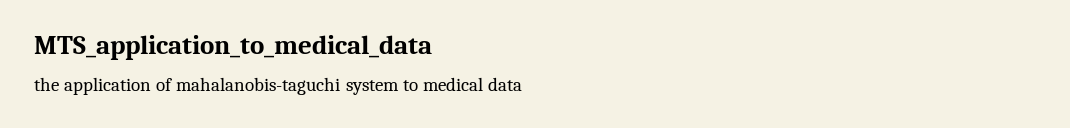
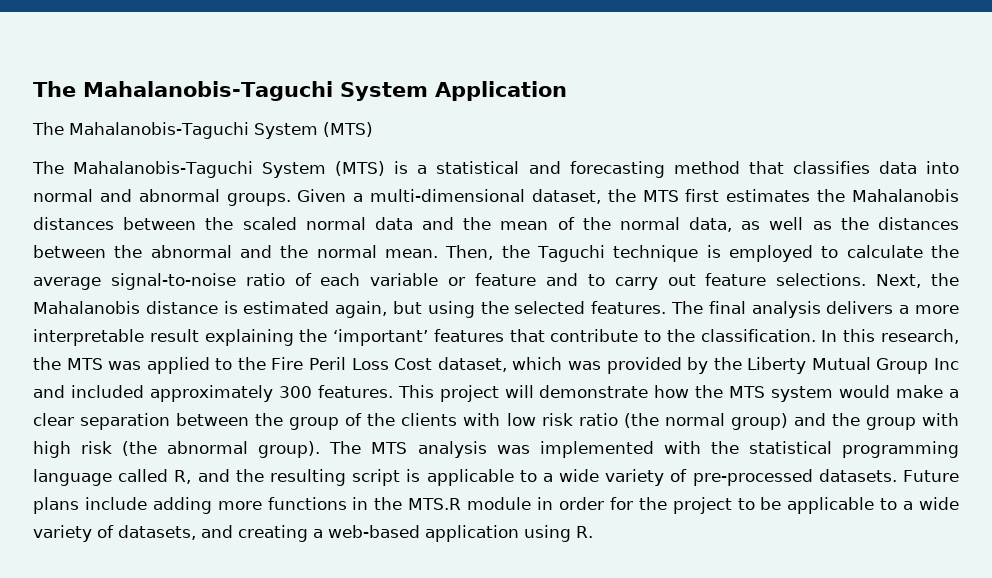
- MTS_application_to_medical_data
- the application of mahalanobis-taguchi system to medical data
+ The Mahalanobis-Taguchi System Application
+ The Mahalanobis-Taguchi System (MTS)
+ The Mahalanobis-Taguchi System (MTS) is a statistical and forecasting method that classifies data into normal and abnormal groups. Given a multi-dimensional dataset, the MTS first estimates the Mahalanobis distances between the scaled normal data and the mean of the normal data, as well as the distances between the abnormal and the normal mean. Then, the Taguchi technique is employed to calculate the average signal-to-noise ratio of each variable or feature and to carry out feature selections. Next, the Mahalanobis distance is estimated again, but using the selected features. The final analysis delivers a more interpretable result explaining the ‘important’ features that contribute to the classification. In this research, the MTS was applied to the Fire Peril Loss Cost dataset, which was provided by the Liberty Mutual Group Inc and included approximately 300 features. This project will demonstrate how the MTS system would make a clear separation between the group of the clients with low risk ratio (the normal group) and the group with high risk (the abnormal group). The MTS analysis was implemented with the statistical programming language called R, and the resulting script is applicable to a wide variety of pre-processed datasets. Future plans include adding more functions in the MTS.R module in order for the project to be applicable to a wide variety of datasets, and creating a web-based application using R.

